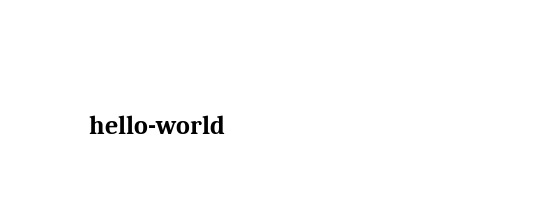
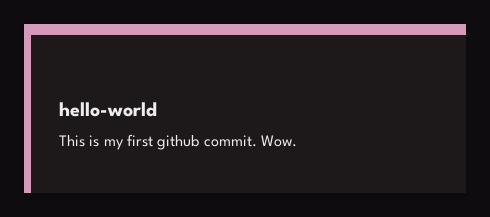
+ This is my first github commit. Wow.

